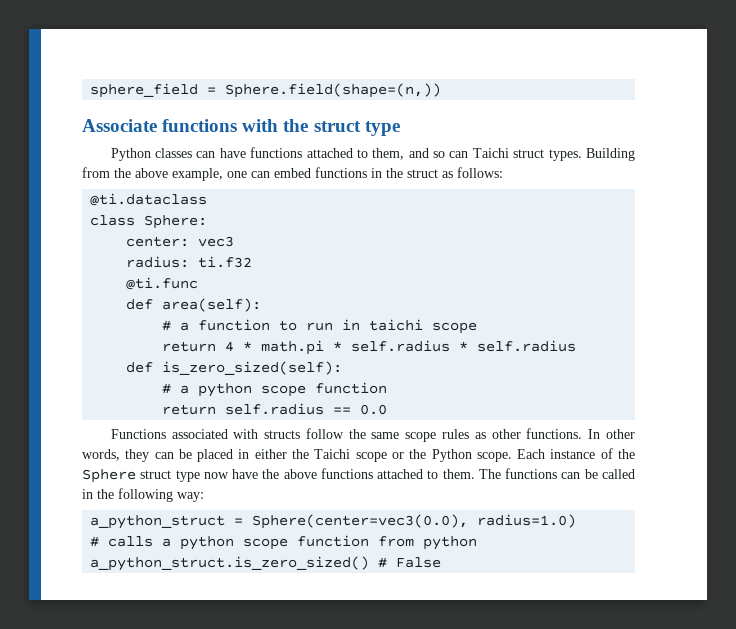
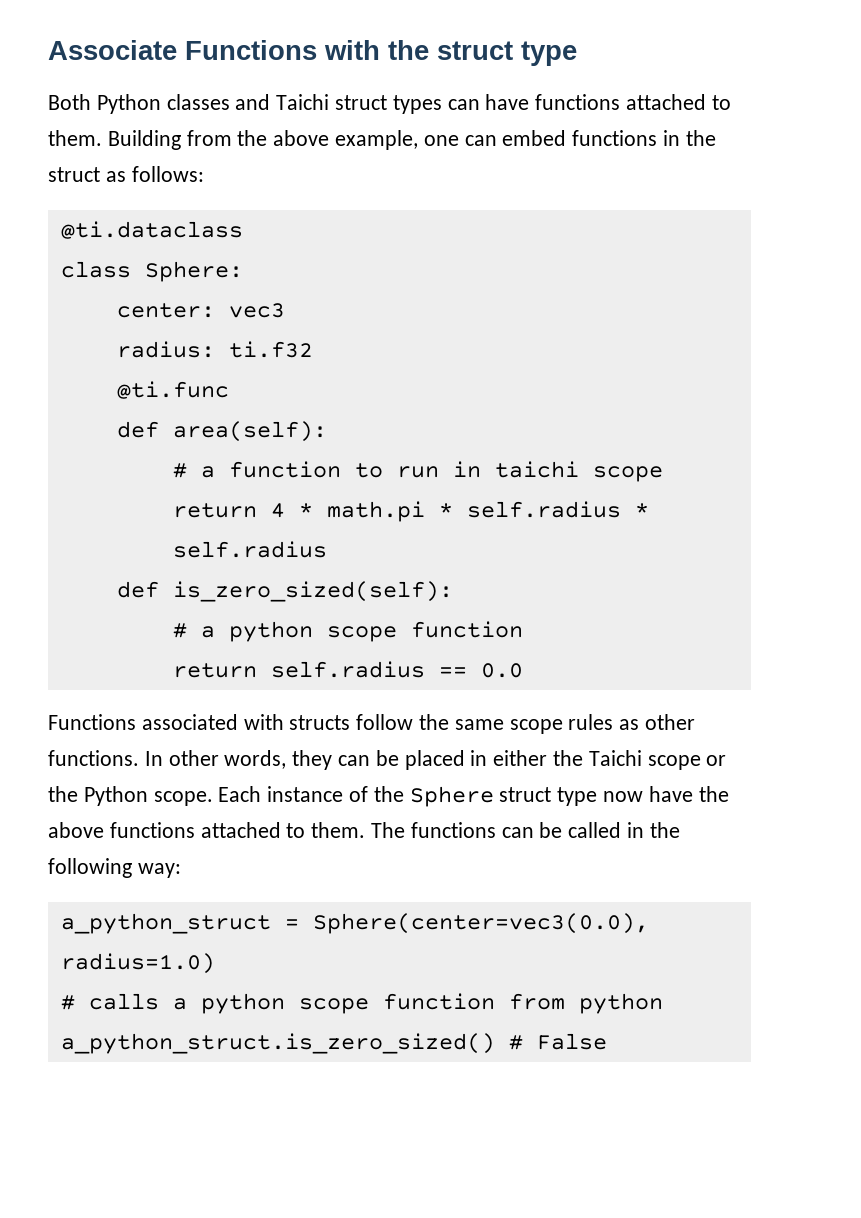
- sphere_field = Sphere.field(shape=(n,))
- Associate functions with the struct type
+ Associate Functions with the struct type
- Python classes can have functions attached to them, and so can Taichi struct types.
+ Both Python classes and Taichi struct types can have functions attached to them.

